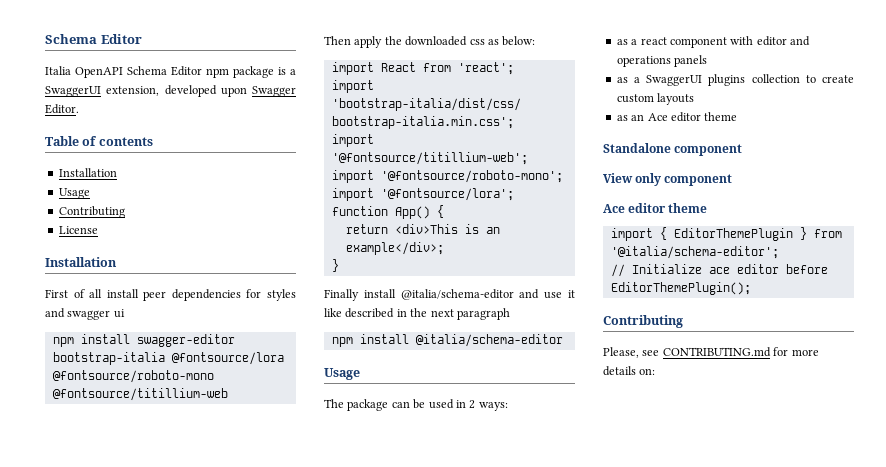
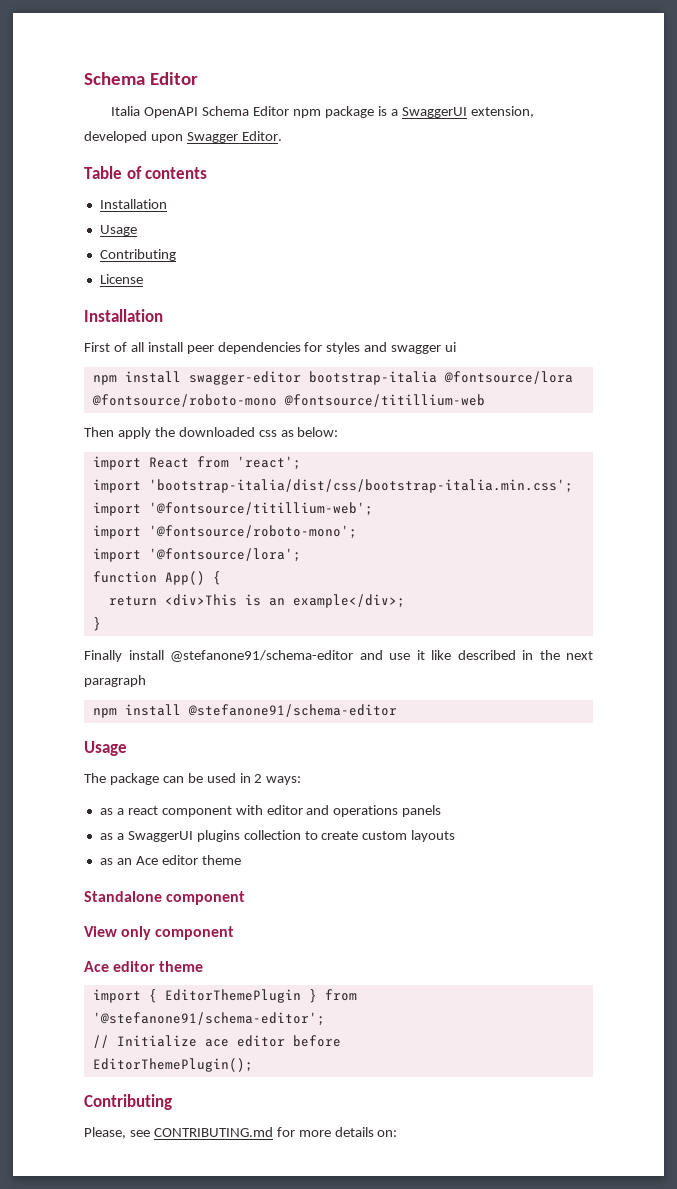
- Finally install @italia/schema-editor and use it like described in the next paragraph
+ Finally install @stefanone91/schema-editor and use it like described in the next paragraph
- npm install @italia/schema-editor
+ npm install @stefanone91/schema-editor
- import { EditorThemePlugin } from '@italia/schema-editor';
+ import { EditorThemePlugin } from '@stefanone91/schema-editor';

